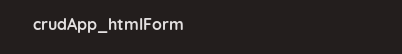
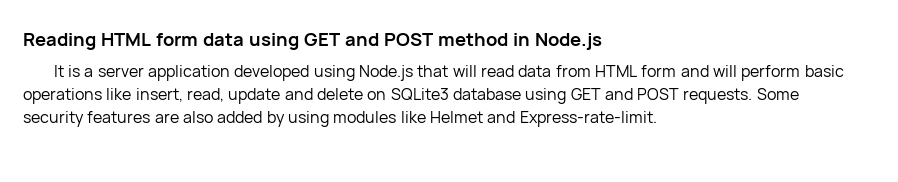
- crudApp_htmlForm
+ Reading HTML form data using GET and POST method in Node.js
+ It is a server application developed using Node.js that will read data from HTML form and will perform basic operations like insert, read, update and delete on SQLite3 database using GET and POST requests. Some security features are also added by using modules like Helmet and Express-rate-limit.

